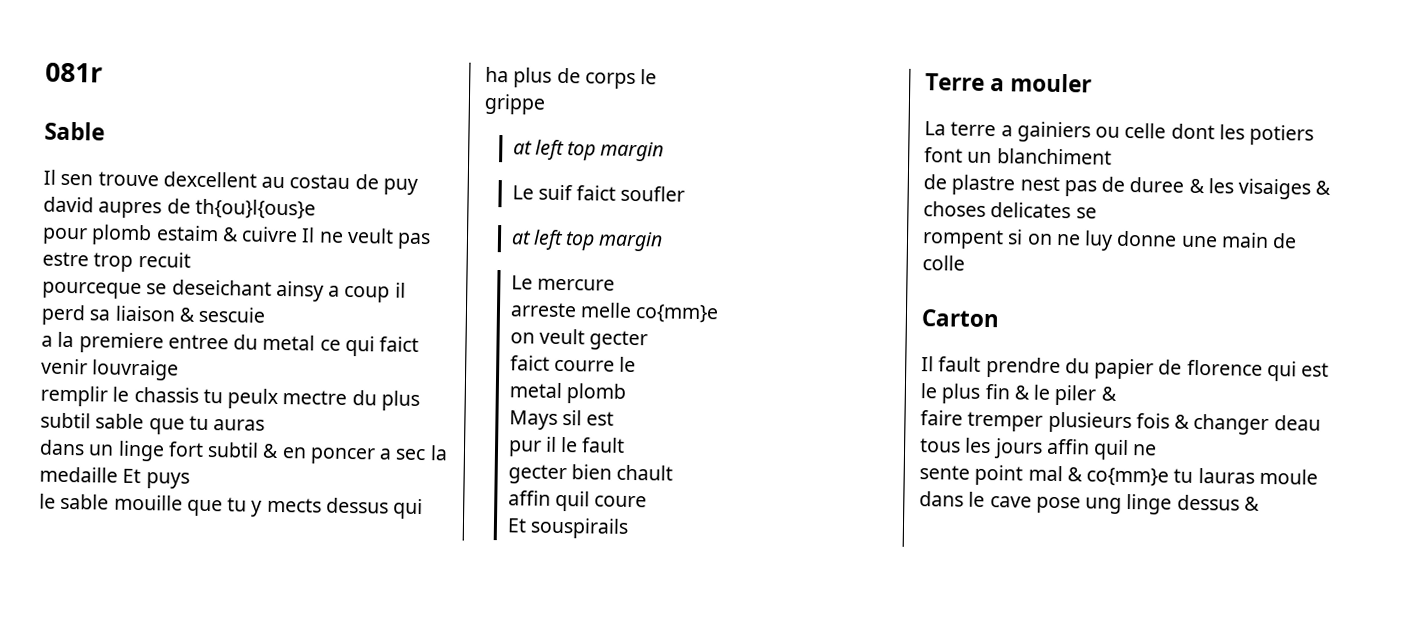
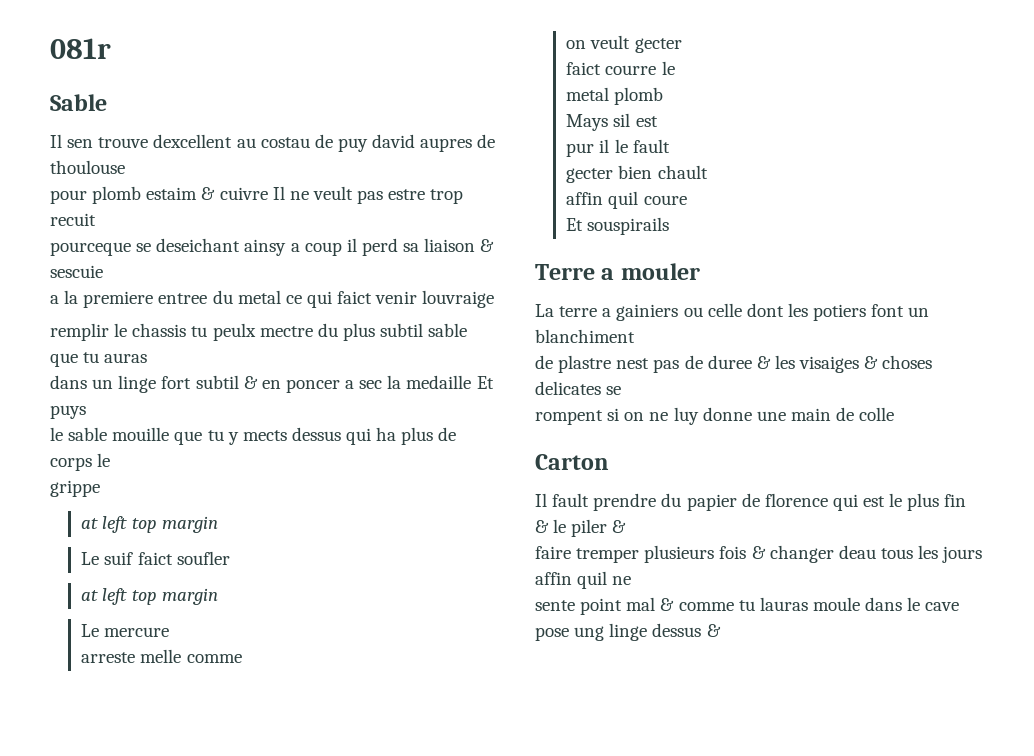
- Il sen trouve dexcellent au costau de puy david aupres de th{ou}l{ous}e
+ Il sen trouve dexcellent au costau de puy david aupres de thoulouse
- arreste melle co{mm}e
+ arreste melle comme
- sente point mal & co{mm}e tu lauras moule dans le cave pose ung linge dessus &
+ sente point mal & comme tu lauras moule dans le cave pose ung linge dessus &

